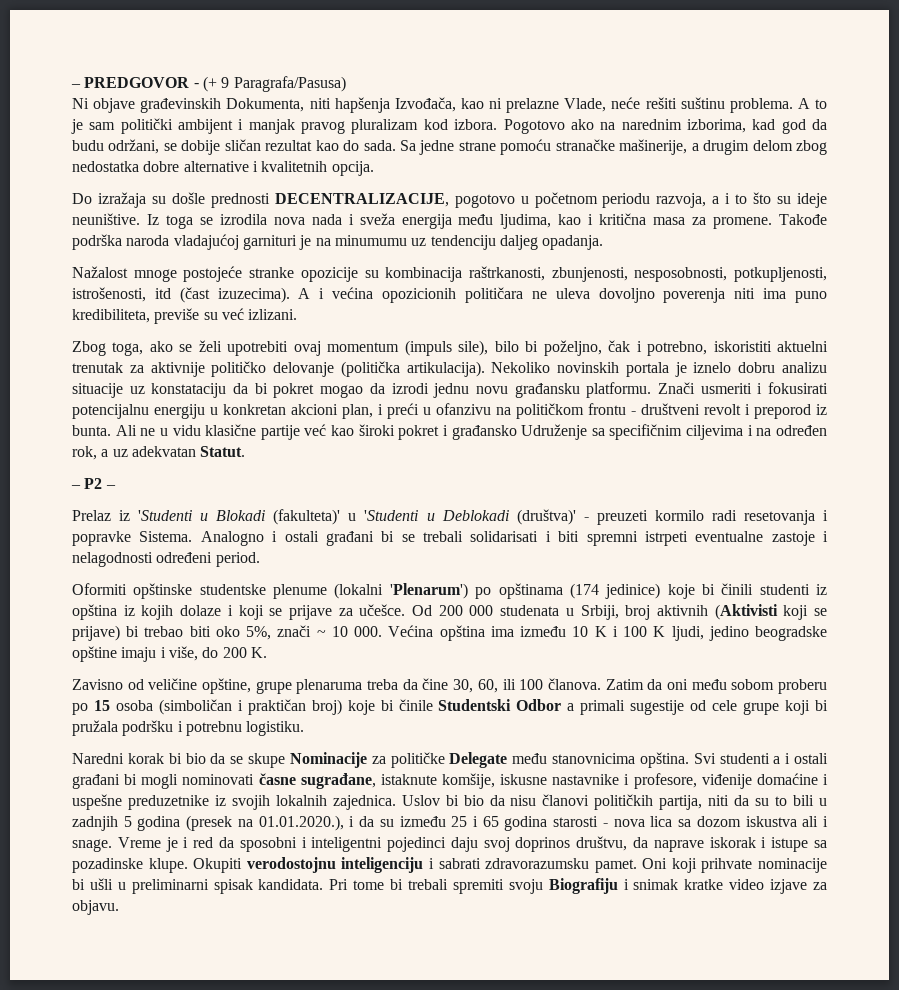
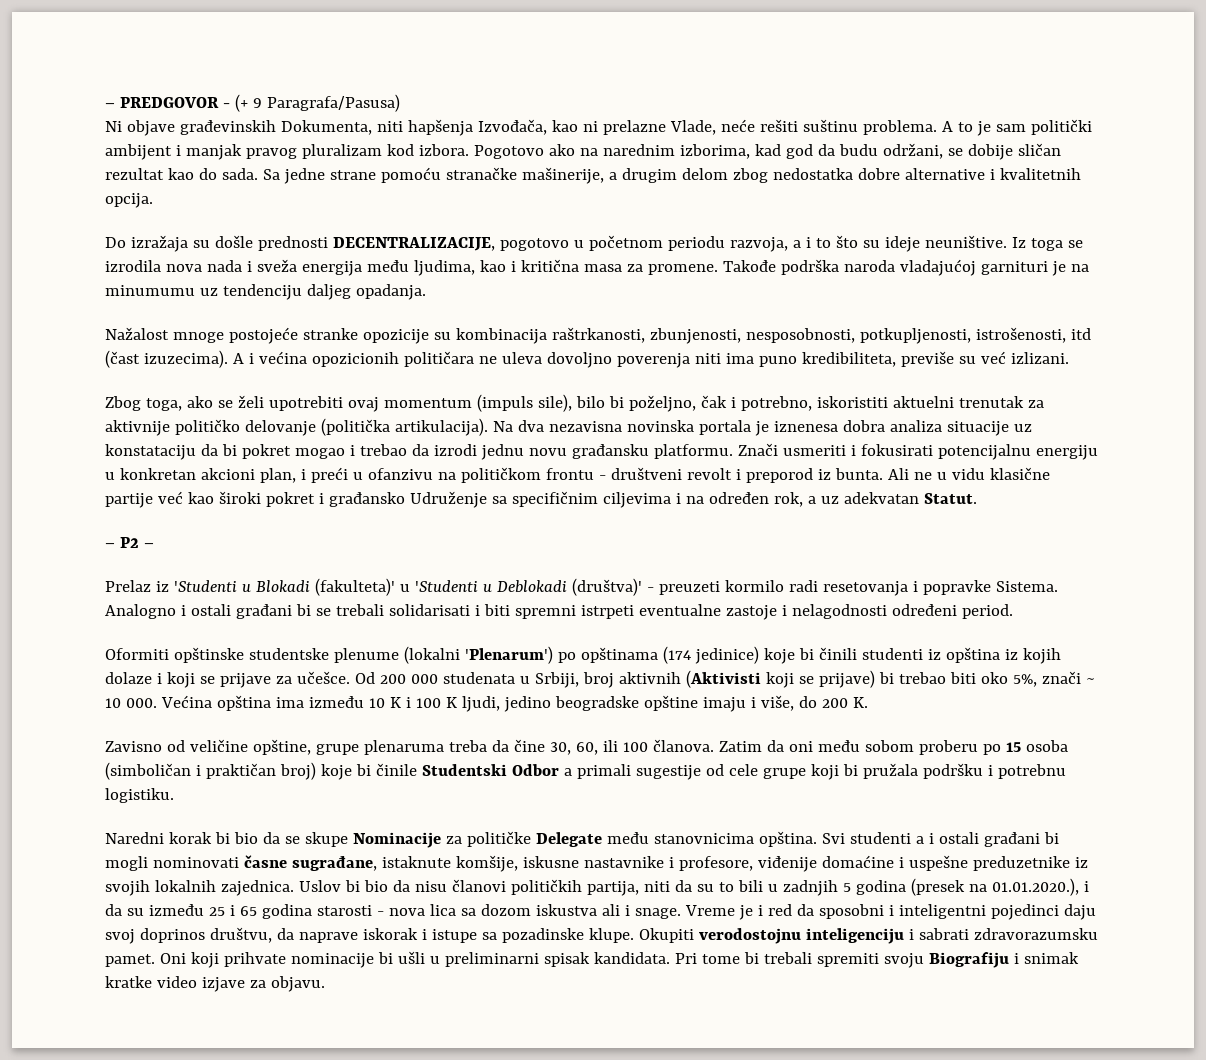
- Nekoliko novinskih portala je iznelo dobru analizu situacije uz konstataciju da bi pokret mogao da izrodi jednu novu građansku platformu.
+ Na dva nezavisna novinska portala je iznenesa dobra analiza situacije uz konstataciju da bi pokret mogao i trebao da izrodi jednu novu građansku platformu.

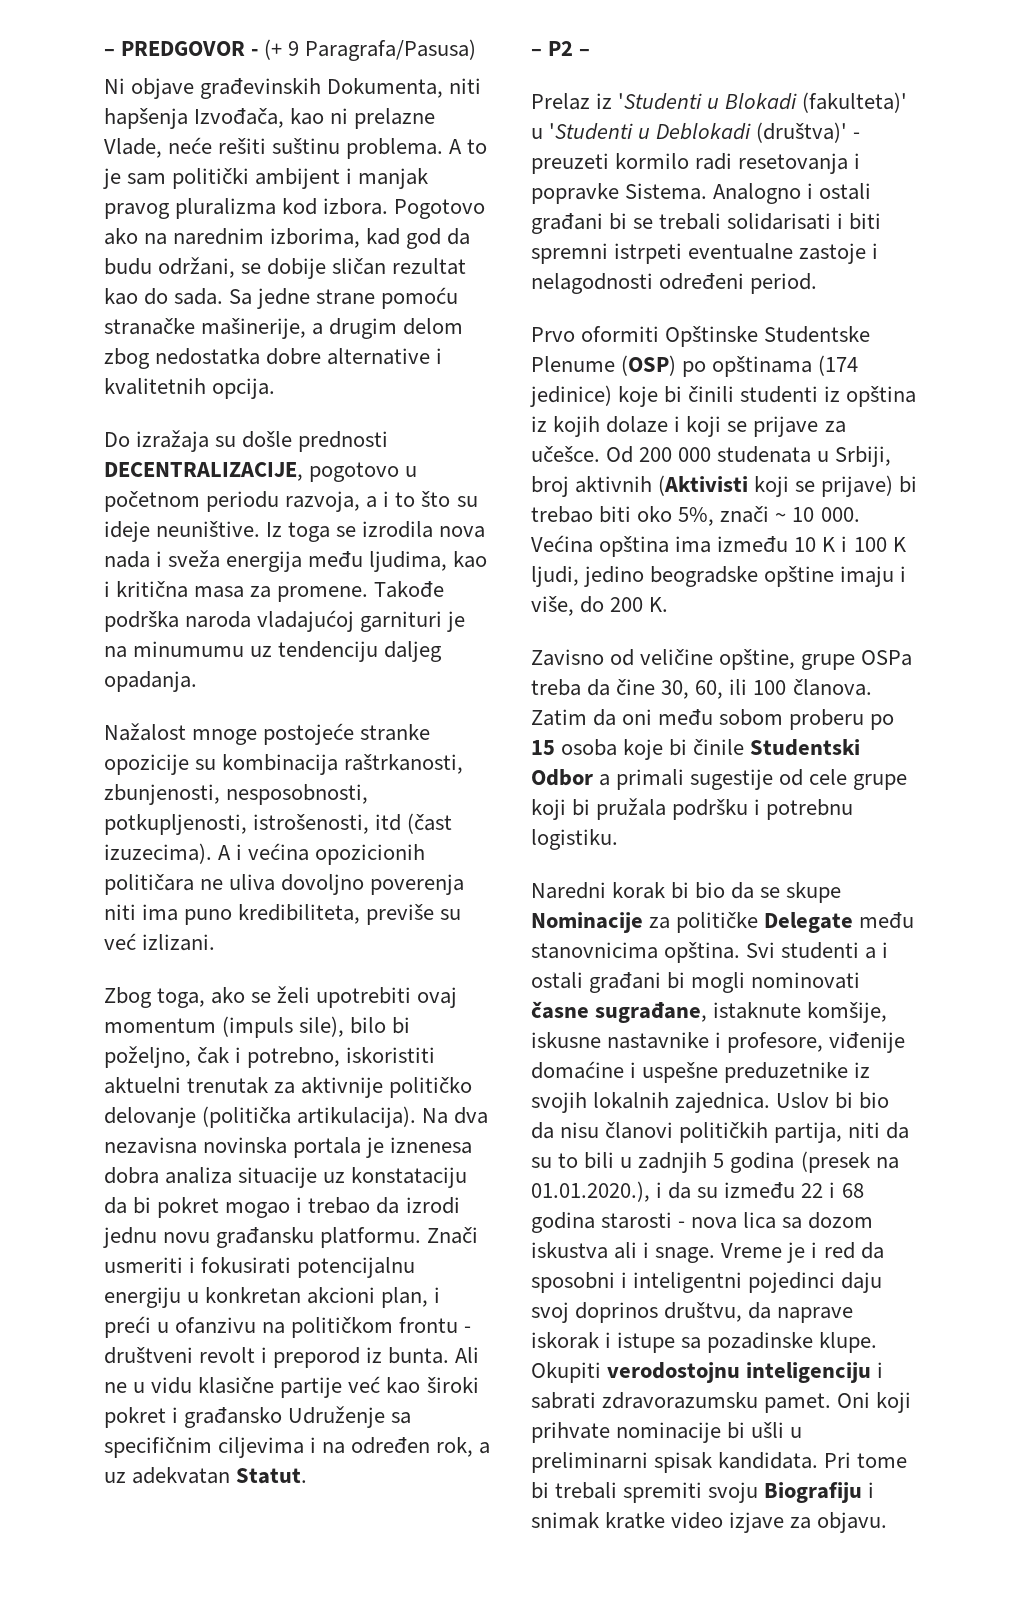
- A to je sam politički ambijent i manjak pravog pluralizam kod izbora.
+ A to je sam politički ambijent i manjak pravog pluralizma kod izbora.
- A i većina opozicionih političara ne uleva dovoljno poverenja niti ima puno kredibiliteta, previše su već izlizani.
+ A i većina opozicionih političara ne uliva dovoljno poverenja niti ima puno kredibiliteta, previše su već izlizani.
- Oformiti opštinske studentske plenume (lokalni 'Plenarum') po opštinama (174 jedinice) koje bi činili studenti iz opština iz kojih dolaze i koji se prijave za učešce.
+ Prvo oformiti Opštinske Studentske Plenume (OSP) po opštinama (174 jedinice) koje bi činili studenti iz opština iz kojih dolaze i koji se prijave za učešce.
- Zavisno od veličine opštine, grupe plenaruma treba da čine 30, 60, ili 100 članova.
+ Zavisno od veličine opštine, grupe OSPa treba da čine 30, 60, ili 100 članova.
- Zatim da oni među sobom proberu po 15 osoba (simboličan i praktičan broj) koje bi činile Studentski Odbor a primali sugestije od cele grupe koji bi pružala podršku i potrebnu logistiku.
+ Zatim da oni među sobom proberu po 15 osoba koje bi činile Studentski Odbor a primali sugestije od cele grupe koji bi pružala podršku i potrebnu logistiku.
- Uslov bi bio da nisu članovi političkih partija, niti da su to bili u zadnjih 5 godina (presek na 01.01.2020.), i da su između 25 i 65 godina starosti - nova lica sa dozom iskustva ali i snage.
+ Uslov bi bio da nisu članovi političkih partija, niti da su to bili u zadnjih 5 godina (presek na 01.01.2020.), i da su između 22 i 68 godina starosti - nova lica sa dozom iskustva ali i snage.

